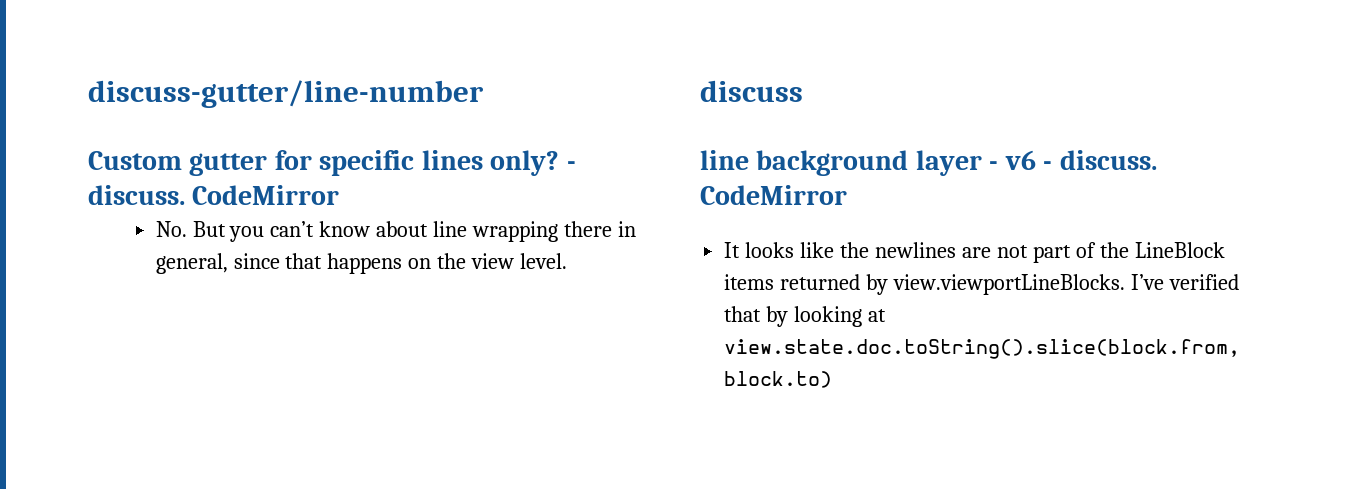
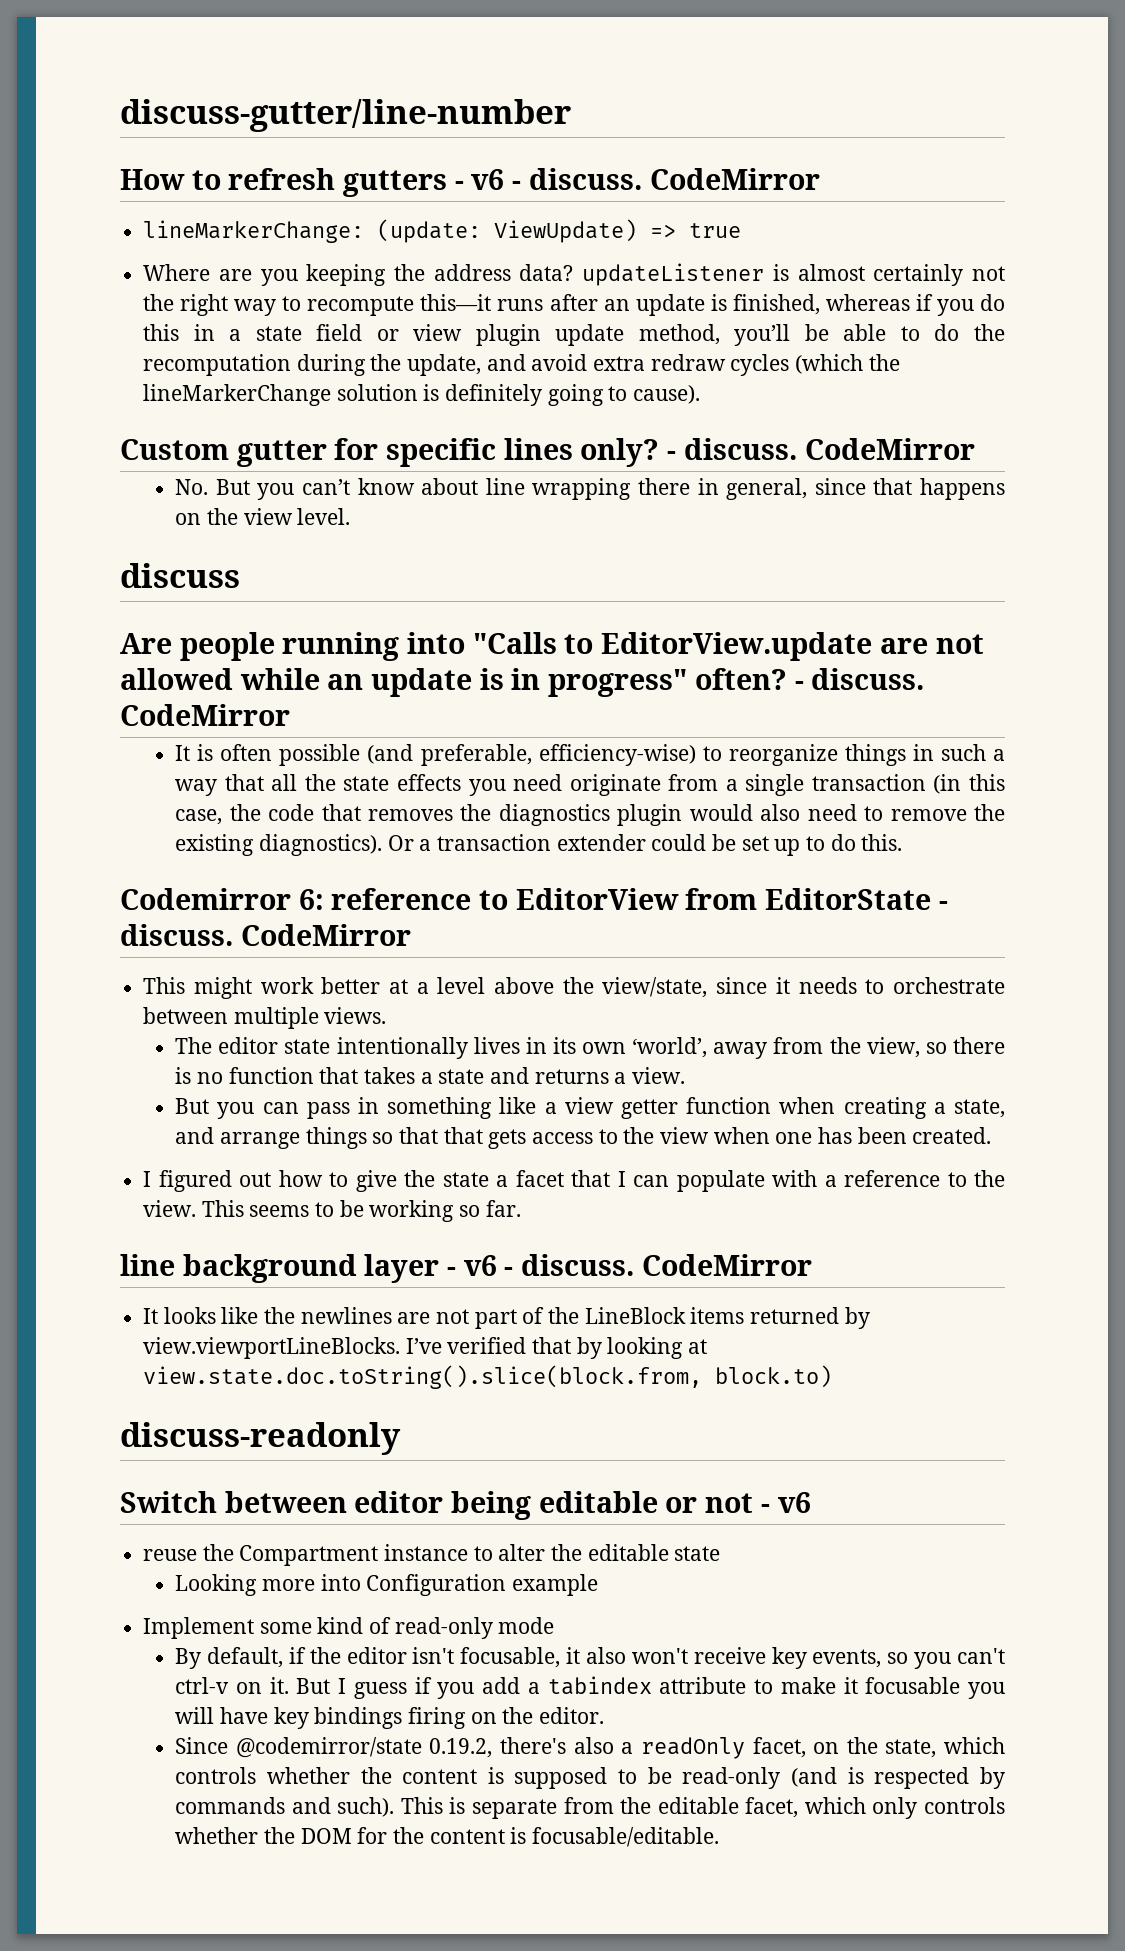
+ How to refresh gutters - v6 - discuss. CodeMirror
+ lineMarkerChange: (update: ViewUpdate) => true
+ Where are you keeping the address data? updateListener is almost certainly not the right way to recompute this—it runs after an update is finished, whereas if you do this in a state field or view plugin update method, you’ll be able to do the recomputation during the update, and avoid extra redraw cycles (which the lineMarkerChange solution is definitely going to cause).
+ Are people running into "Calls to EditorView.update are not allowed while an update is in progress" often? - discuss. CodeMirror
+ It is often possible (and preferable, efficiency-wise) to reorganize things in such a way that all the state effects you need originate from a single transaction (in this case, the code that removes the diagnostics plugin would also need to remove the existing diagnostics). Or a transaction extender could be set up to do this.
+ Codemirror 6: reference to EditorView from EditorState - discuss. CodeMirror
+ This might work better at a level above the view/state, since it needs to orchestrate between multiple views.
+ The editor state intentionally lives in its own ‘world’, away from the view, so there is no function that takes a state and returns a view.
+ But you can pass in something like a view getter function when creating a state, and arrange things so that that gets access to the view when one has been created.
+ I figured out how to give the state a facet that I can populate with a reference to the view. This seems to be working so far.
+ discuss-readonly
+ Switch between editor being editable or not - v6
+ reuse the Compartment instance to alter the editable state
+ Looking more into Configuration example
+ Implement some kind of read-only mode
+ By default, if the editor isn't focusable, it also won't receive key events, so you can't ctrl-v on it. But I guess if you add a tabindex attribute to make it focusable you will have key bindings firing on the editor.
+ Since @codemirror/state 0.19.2, there's also a readOnly facet, on the state, which controls whether the content is supposed to be read-only (and is respected by commands and such). This is separate from the editable facet, which only controls whether the DOM for the content is focusable/editable.

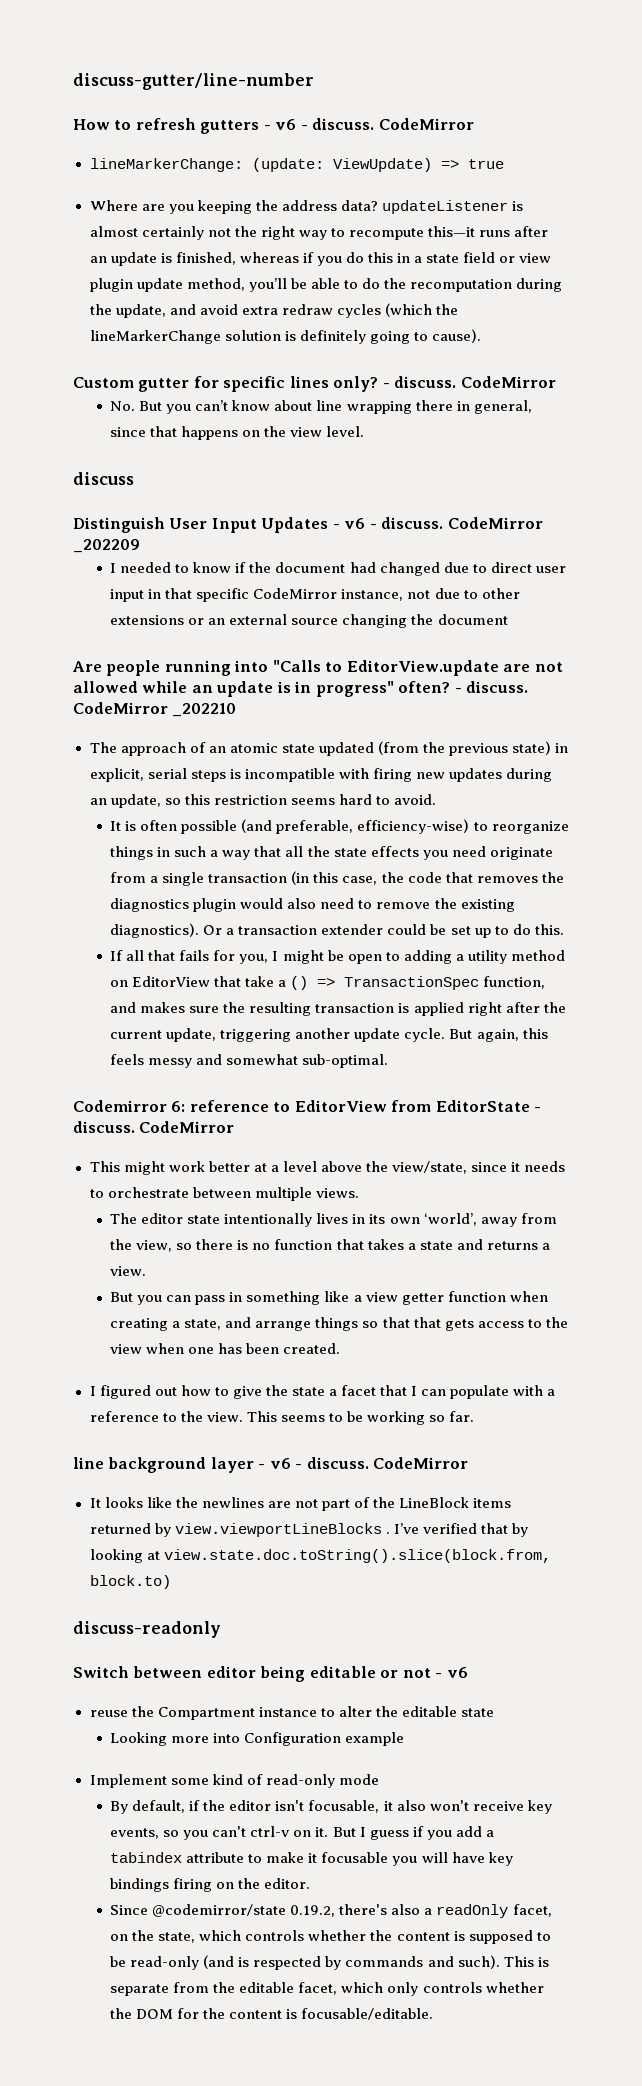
+ Distinguish User Input Updates - v6 - discuss. CodeMirror _202209
+ I needed to know if the document had changed due to direct user input in that specific CodeMirror instance, not due to other extensions or an external source changing the document
- Are people running into "Calls to EditorView.update are not allowed while an update is in progress" often? - discuss. CodeMirror
+ Are people running into "Calls to EditorView.update are not allowed while an update is in progress" often? - discuss. CodeMirror _202210
+ The approach of an atomic state updated (from the previous state) in explicit, serial steps is incompatible with firing new updates during an update, so this restriction seems hard to avoid.
+ If all that fails for you, I might be open to adding a utility method on EditorView that take a () => TransactionSpec function, and makes sure the resulting transaction is applied right after the current update, triggering another update cycle. But again, this feels messy and somewhat sub-optimal.
- It looks like the newlines are not part of the LineBlock items returned by view.viewportLineBlocks. I’ve verified that by looking at view.state.doc.toString().slice(block.from, block.to)
+ It looks like the newlines are not part of the LineBlock items returned by view.viewportLineBlocks . I’ve verified that by looking at view.state.doc.toString().slice(block.from, block.to)

